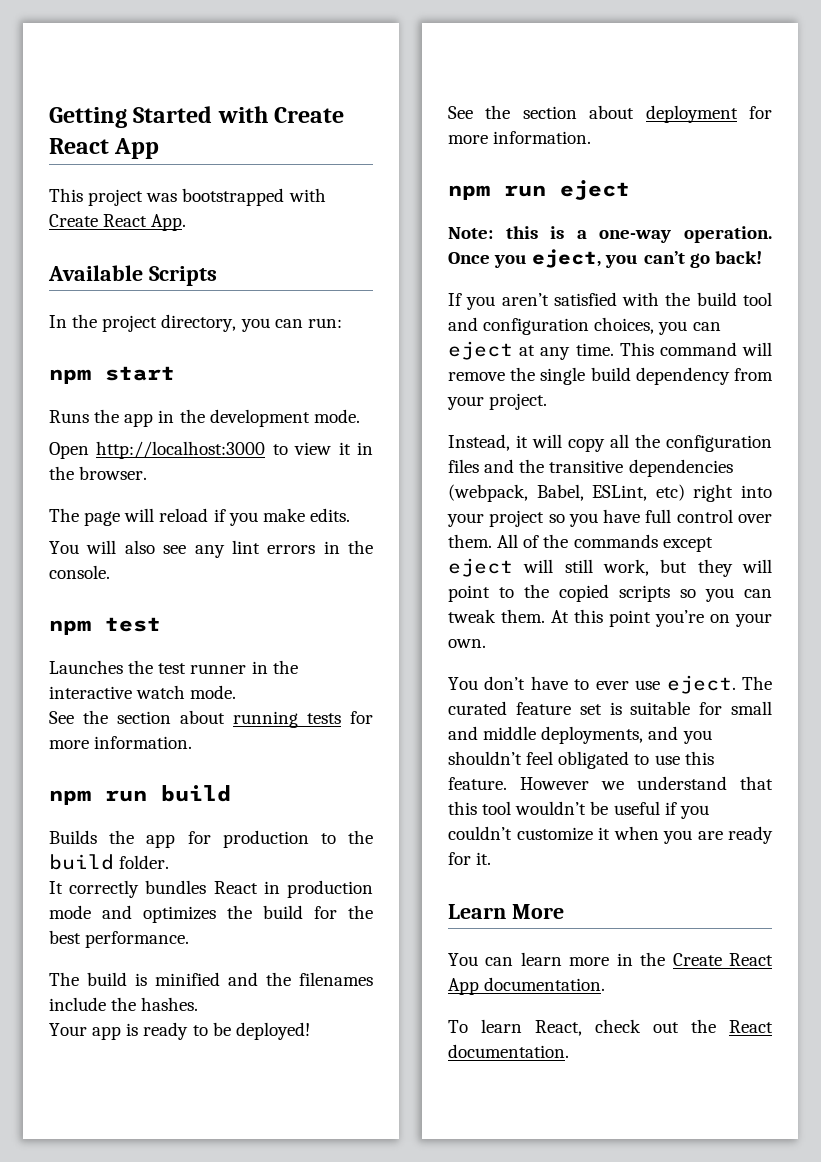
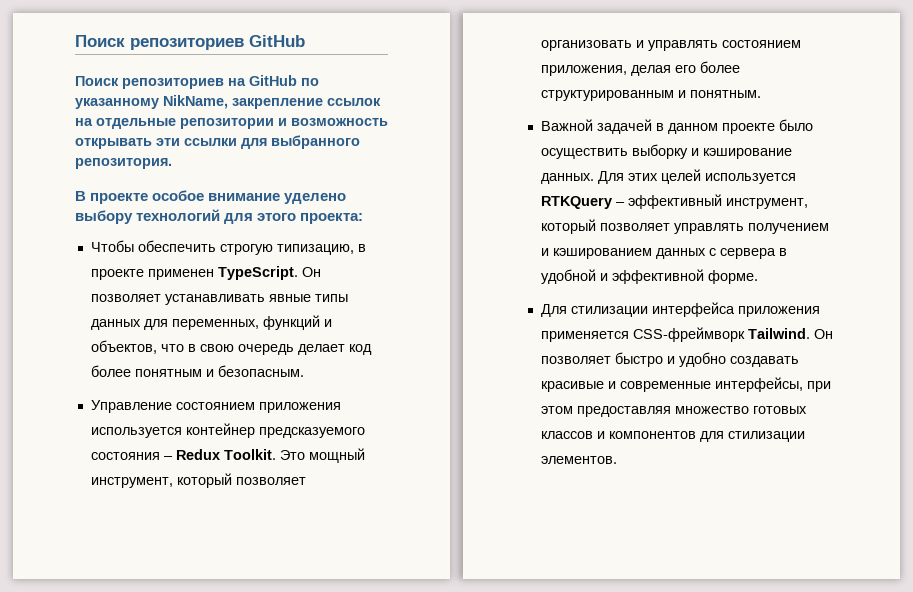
- Getting Started with Create React App
- This project was bootstrapped with Create React App.
- Available Scripts
- In the project directory, you can run:
- npm start
- Runs the app in the development mode.
- Open http://localhost:3000 to view it in the browser.
- The page will reload if you make edits.
- You will also see any lint errors in the console.
- npm test
- Launches the test runner in the interactive watch mode.
- See the section about running tests for more information.
- npm run build
- Builds the app for production to the build folder.
- It correctly bundles React in production mode and optimizes the build for the best performance.
- The build is minified and the filenames include the hashes.
- Your app is ready to be deployed!
- See the section about deployment for more information.
- npm run eject
- Note: this is a one-way operation. Once you eject, you can’t go back!
- If you aren’t satisfied with the build tool and configuration choices, you can eject at any time. This command will remove the single build dependency from your project.
- Instead, it will copy all the configuration files and the transitive dependencies (webpack, Babel, ESLint, etc) right into your project so you have full control over them. All of the commands except eject will still work, but they will point to the copied scripts so you can tweak them. At this point you’re on your own.
- You don’t have to ever use eject. The curated feature set is suitable for small and middle deployments, and you shouldn’t feel obligated to use this feature. However we understand that this tool wouldn’t be useful if you couldn’t customize it when you are ready for it.
- Learn More
- You can learn more in the Create React App documentation.
- To learn React, check out the React documentation.
+ Поиск репозиториев GitHub
+ Поиск репозиториев на GitHub по указанному NikName, закрепление ссылок на отдельные репозитории и возможность открывать эти ссылки для выбранного репозитория.
+ В проекте особое внимание уделено выбору технологий для этого проекта:
+ Чтобы обеспечить строгую типизацию, в проекте применен TypeScript. Он позволяет устанавливать явные типы данных для переменных, функций и объектов, что в свою очередь делает код более понятным и безопасным.
+ Управление состоянием приложения используется контейнер предсказуемого состояния – Redux Toolkit. Это мощный инструмент, который позволяет организовать и управлять состоянием приложения, делая его более структурированным и понятным.
+ Важной задачей в данном проекте было осуществить выборку и кэширование данных. Для этих целей используется RTKQuery – эффективный инструмент, который позволяет управлять получением и кэшированием данных с сервера в удобной и эффективной форме.
+ Для стилизации интерфейса приложения применяется CSS-фреймворк Tailwind. Он позволяет быстро и удобно создавать красивые и современные интерфейсы, при этом предоставляя множество готовых классов и компонентов для стилизации элементов.

